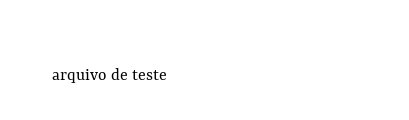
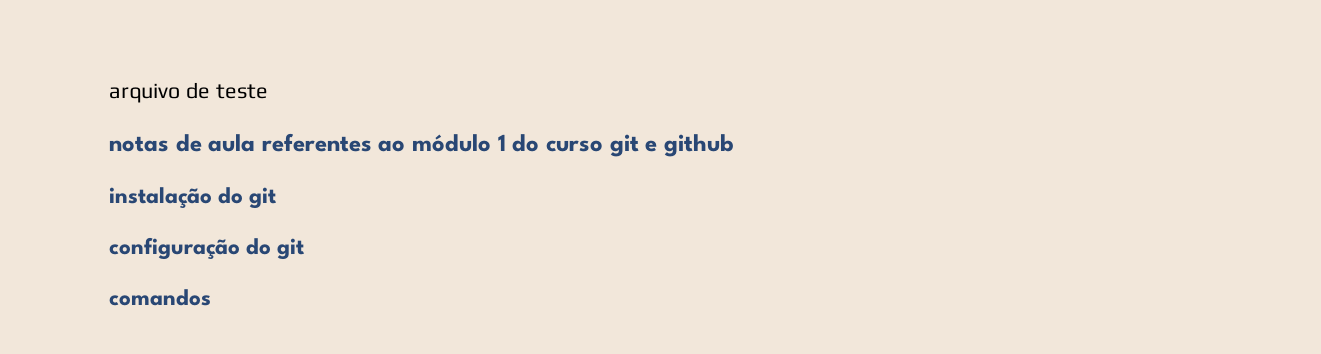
+ notas de aula referentes ao módulo 1 do curso git e github
+ instalação do git
+ configuração do git
+ comandos

